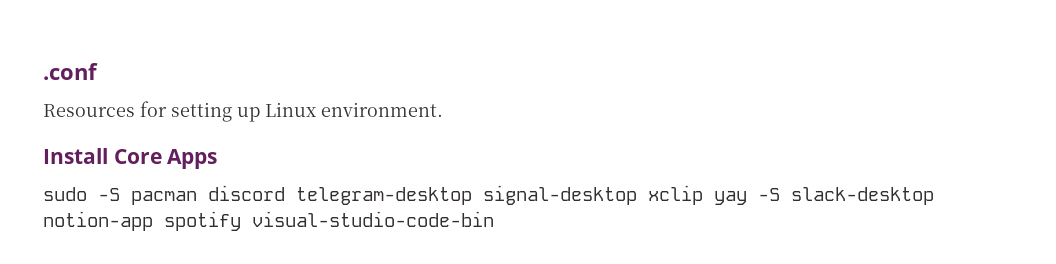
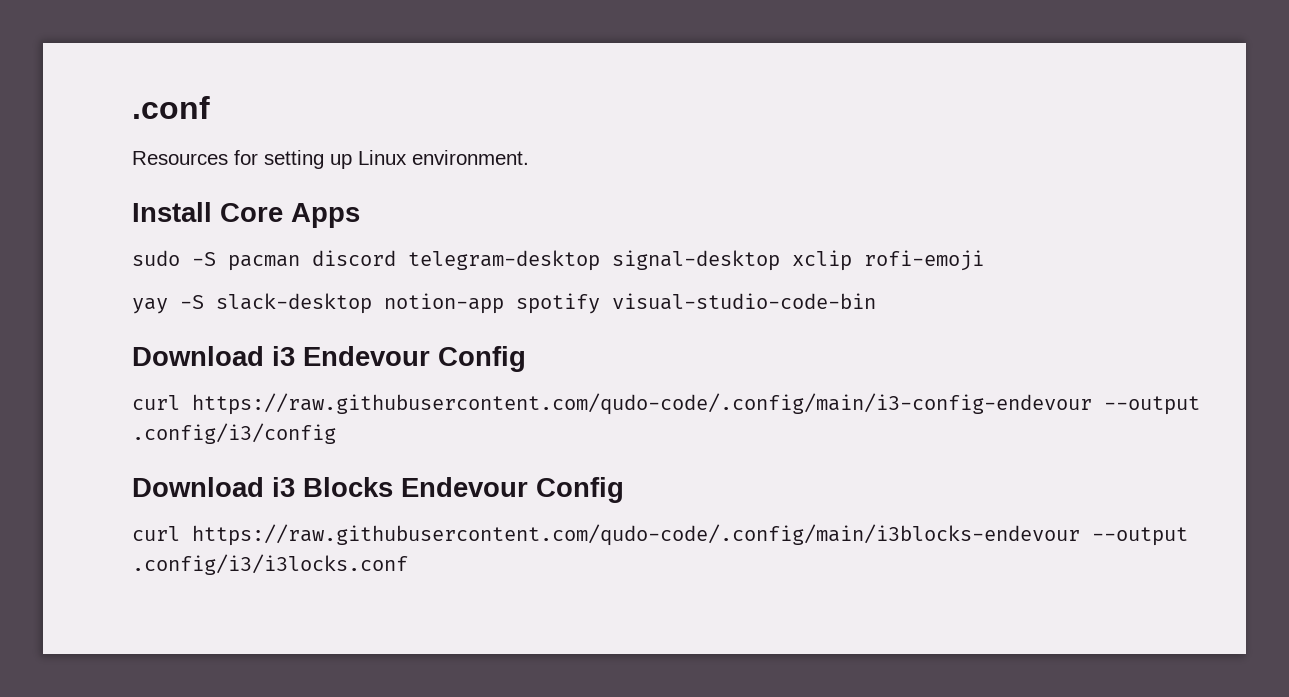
- sudo -S pacman discord telegram-desktop signal-desktop xclip yay -S slack-desktop notion-app spotify visual-studio-code-bin
+ sudo -S pacman discord telegram-desktop signal-desktop xclip rofi-emoji
+ yay -S slack-desktop notion-app spotify visual-studio-code-bin
+ Download i3 Endevour Config
+ curl https://raw.githubusercontent.com/qudo-code/.config/main/i3-config-endevour --output .config/i3/config
+ Download i3 Blocks Endevour Config
+ curl https://raw.githubusercontent.com/qudo-code/.config/main/i3blocks-endevour --output .config/i3/i3locks.conf

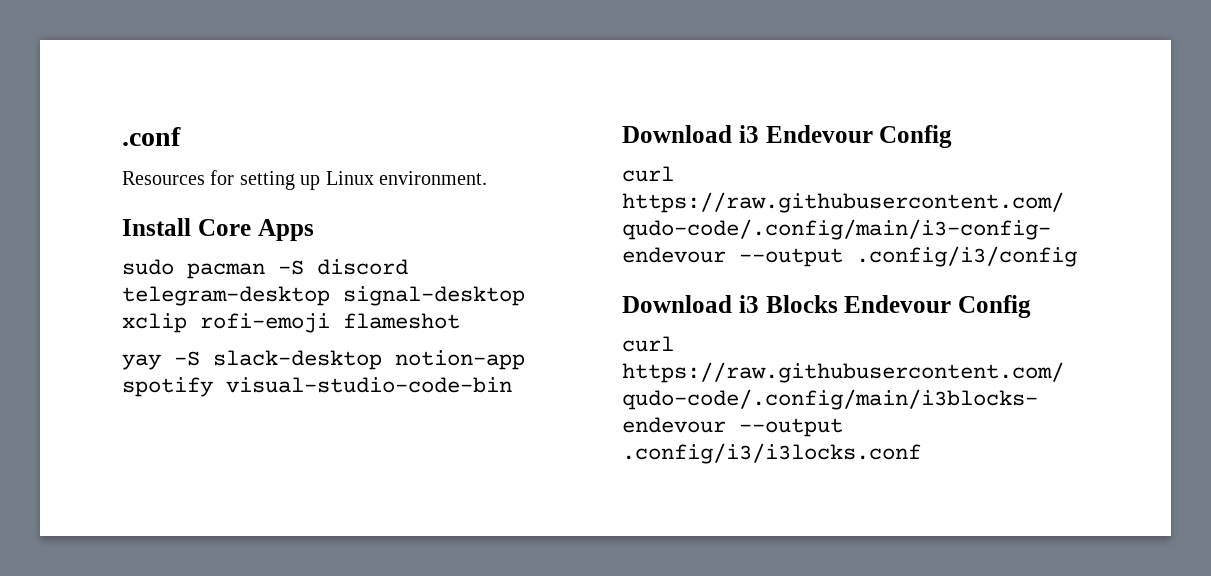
- sudo -S pacman discord telegram-desktop signal-desktop xclip rofi-emoji
+ sudo pacman -S discord telegram-desktop signal-desktop xclip rofi-emoji flameshot

